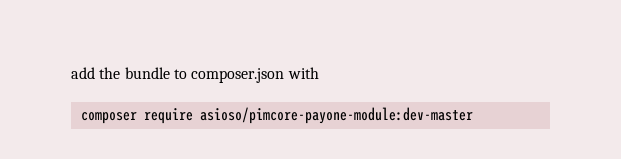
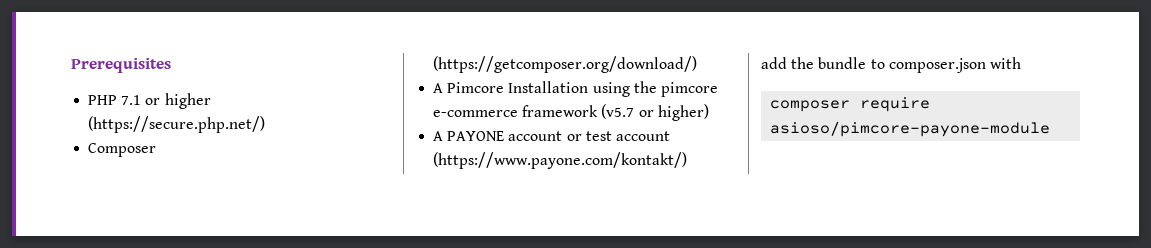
+ Prerequisites
+ PHP 7.1 or higher (https://secure.php.net/)
+ Composer (https://getcomposer.org/download/)
+ A Pimcore Installation using the pimcore e-commerce framework (v5.7 or higher)
+ A PAYONE account or test account (https://www.payone.com/kontakt/)
- composer require asioso/pimcore-payone-module:dev-master
+ composer require asioso/pimcore-payone-module

